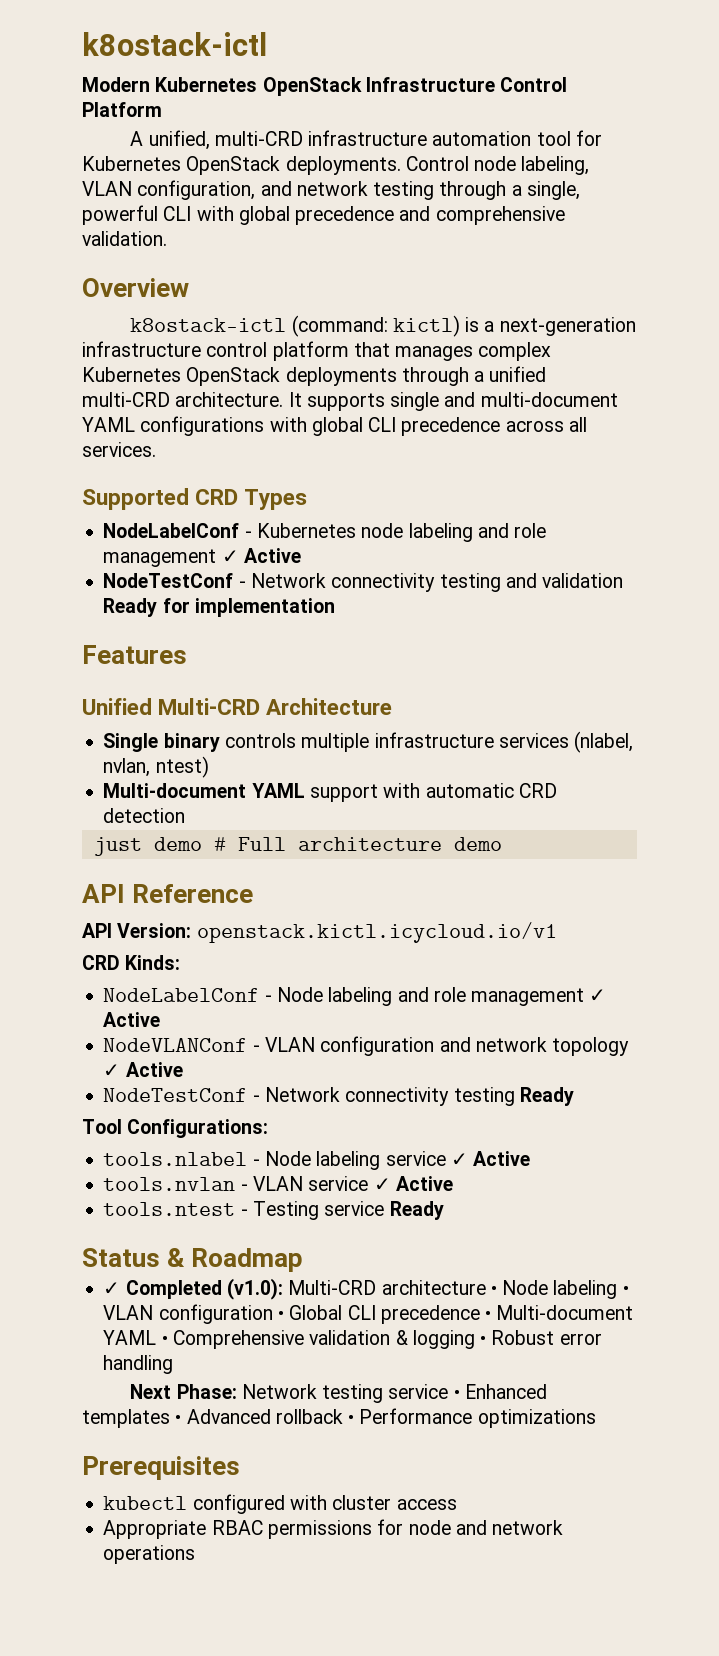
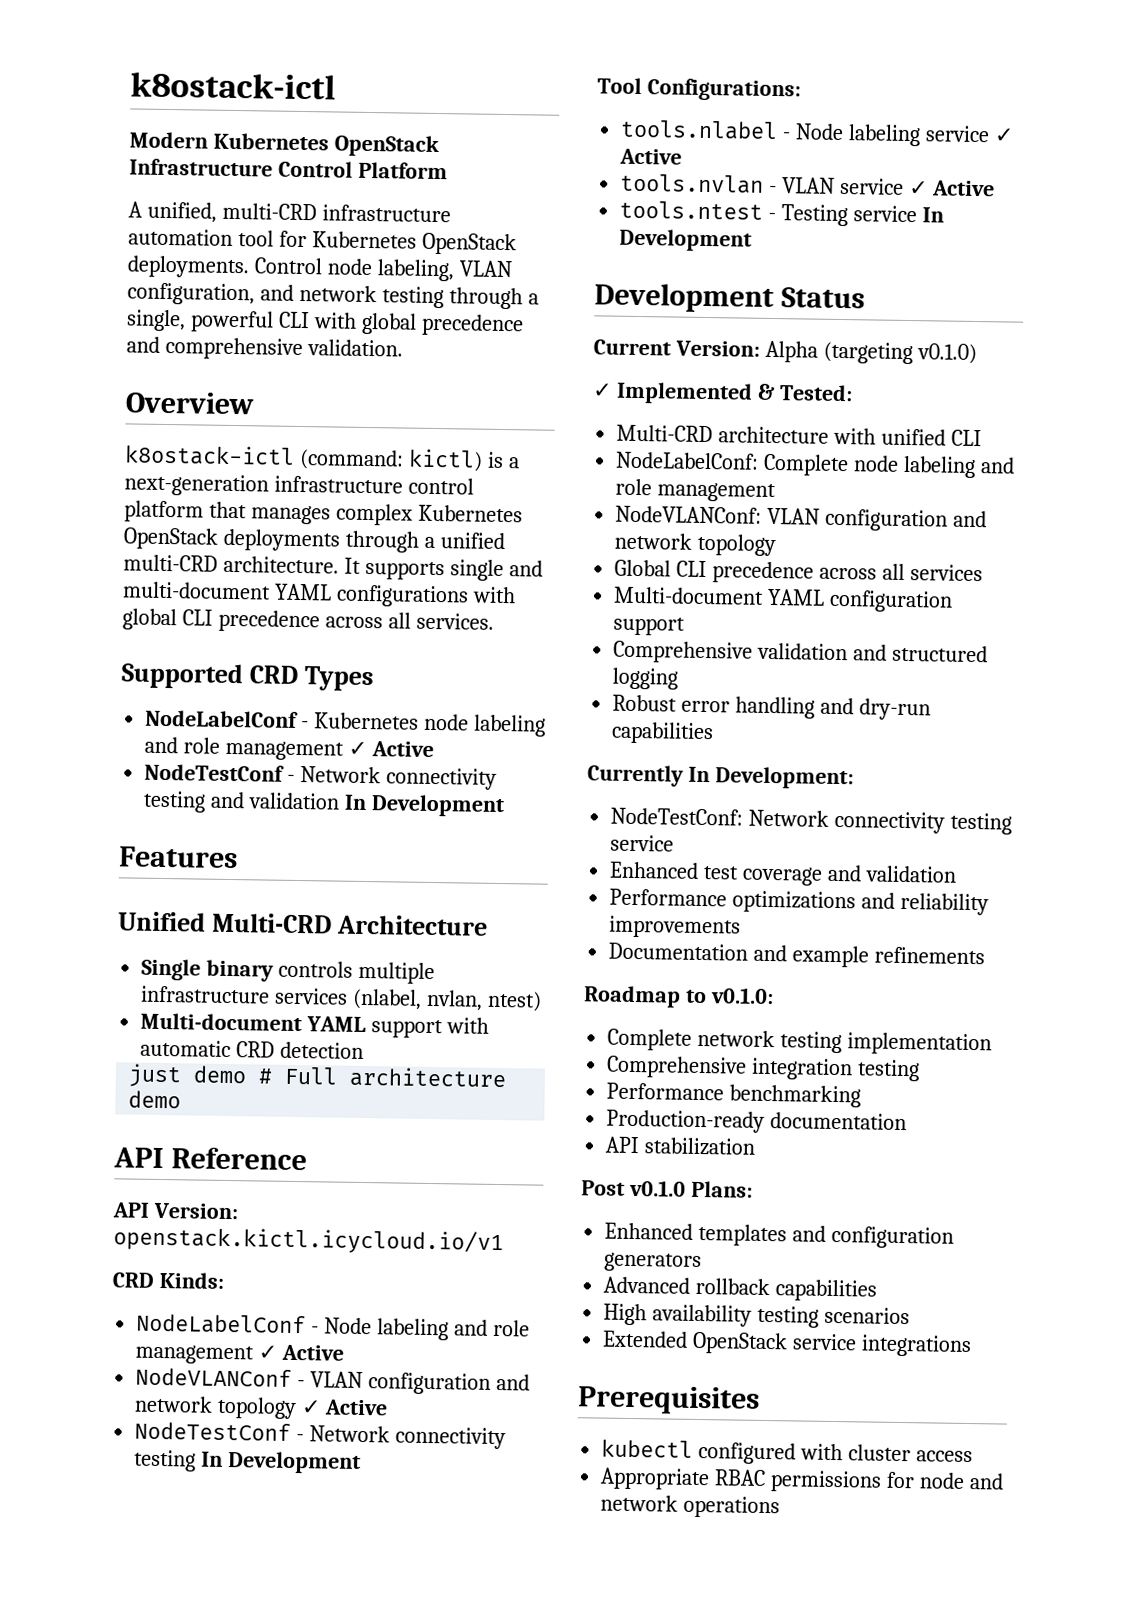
- NodeTestConf - Network connectivity testing and validation Ready for implementation
+ NodeTestConf - Network connectivity testing and validation In Development
- NodeTestConf - Network connectivity testing Ready
+ NodeTestConf - Network connectivity testing In Development
- tools.ntest - Testing service Ready
- Status & Roadmap
- ✓ Completed (v1.0): Multi-CRD architecture • Node labeling • VLAN configuration • Global CLI precedence • Multi-document YAML • Comprehensive validation & logging • Robust error handling
- Next Phase: Network testing service • Enhanced templates • Advanced rollback • Performance optimizations
+ tools.ntest - Testing service In Development
+ Development Status
+ Current Version: Alpha (targeting v0.1.0)
+ ✓ Implemented & Tested:
+ Multi-CRD architecture with unified CLI
+ NodeLabelConf: Complete node labeling and role management
+ NodeVLANConf: VLAN configuration and network topology
+ Global CLI precedence across all services
+ Multi-document YAML configuration support
+ Comprehensive validation and structured logging
+ Robust error handling and dry-run capabilities
+ Currently In Development:
+ NodeTestConf: Network connectivity testing service
+ Enhanced test coverage and validation
+ Performance optimizations and reliability improvements
+ Documentation and example refinements
+ Roadmap to v0.1.0:
+ Complete network testing implementation
+ Comprehensive integration testing
+ Performance benchmarking
+ Production-ready documentation
+ API stabilization
+ Post v0.1.0 Plans:
+ Enhanced templates and configuration generators
+ Advanced rollback capabilities
+ High availability testing scenarios
+ Extended OpenStack service integrations

